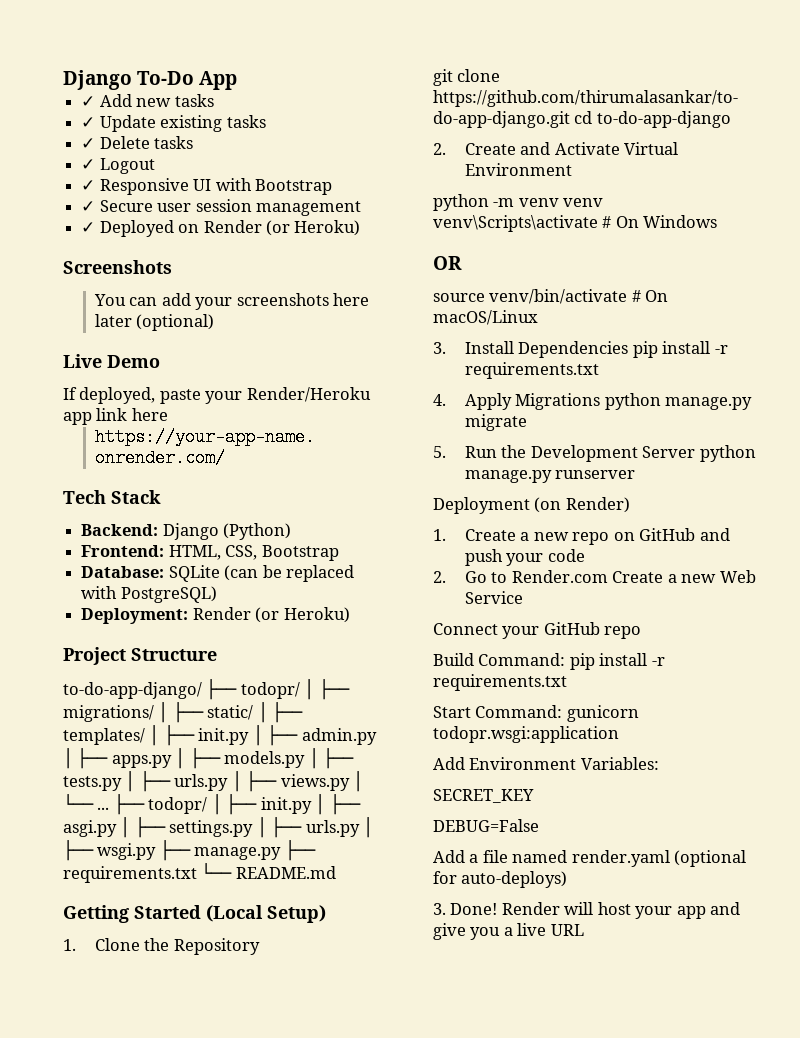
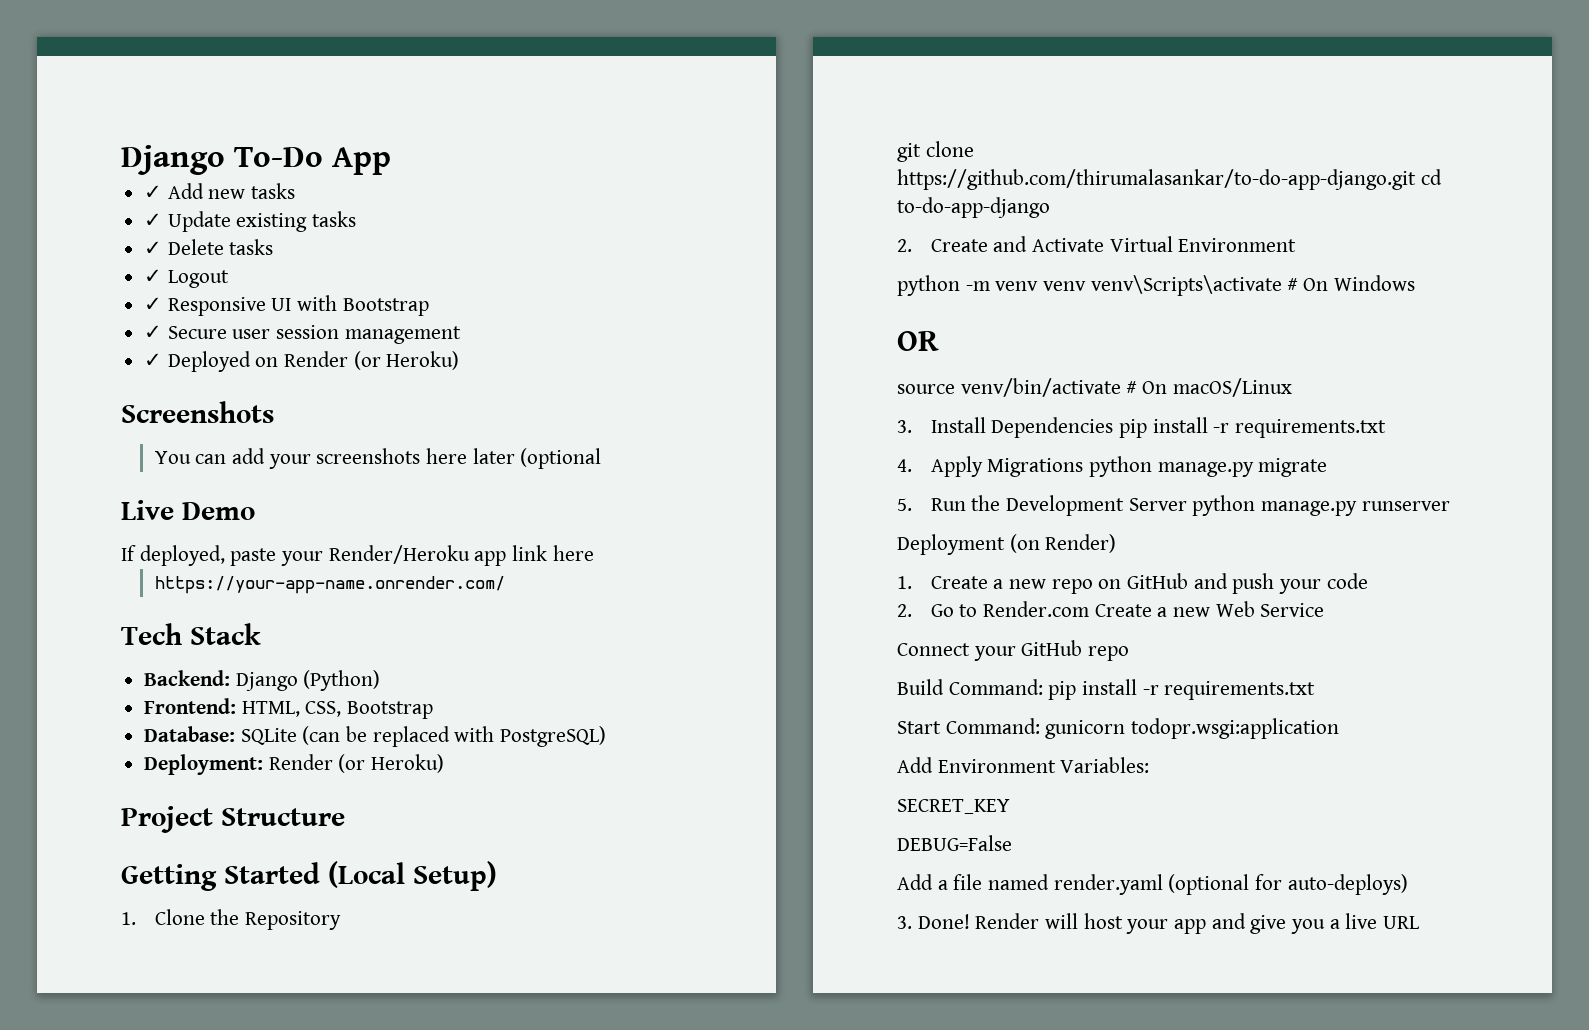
- You can add your screenshots here later (optional)
+ You can add your screenshots here later (optional
- to-do-app-django/ ├── todopr/ │ ├── migrations/ │ ├── static/ │ ├── templates/ │ ├── init.py │ ├── admin.py │ ├── apps.py │ ├── models.py │ ├── tests.py │ ├── urls.py │ ├── views.py │ └── ... ├── todopr/ │ ├── init.py │ ├── asgi.py │ ├── settings.py │ ├── urls.py │ ├── wsgi.py ├── manage.py ├── requirements.txt └── README.md

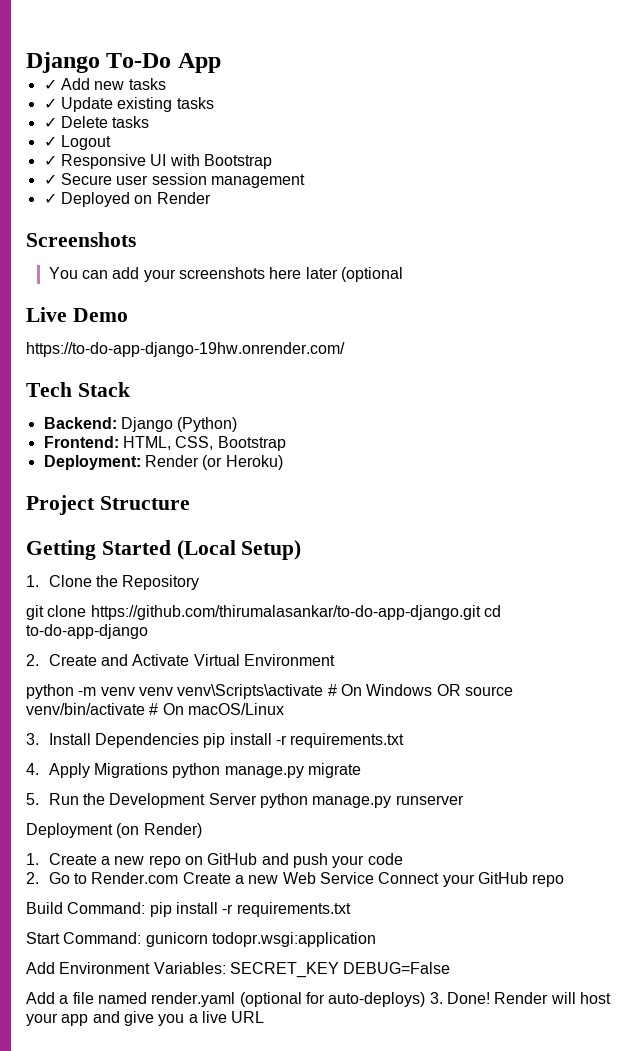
- ✓ Deployed on Render (or Heroku)
+ ✓ Deployed on Render
- If deployed, paste your Render/Heroku app link here
- https://your-app-name.onrender.com/
+ https://to-do-app-django-19hw.onrender.com/
- Database: SQLite (can be replaced with PostgreSQL)
- python -m venv venv venv\Scripts\activate # On Windows
- OR
- source venv/bin/activate # On macOS/Linux
+ python -m venv venv venv\Scripts\activate # On Windows OR source venv/bin/activate # On macOS/Linux
- 2. Go to Render.com Create a new Web Service
- Connect your GitHub repo
+ 2. Go to Render.com Create a new Web Service Connect your GitHub repo
- Add Environment Variables:
- SECRET_KEY
- DEBUG=False
+ Add Environment Variables: SECRET_KEY DEBUG=False
- Add a file named render.yaml (optional for auto-deploys)
- 3. Done!
+ Add a file named render.yaml (optional for auto-deploys) 3. Done!

